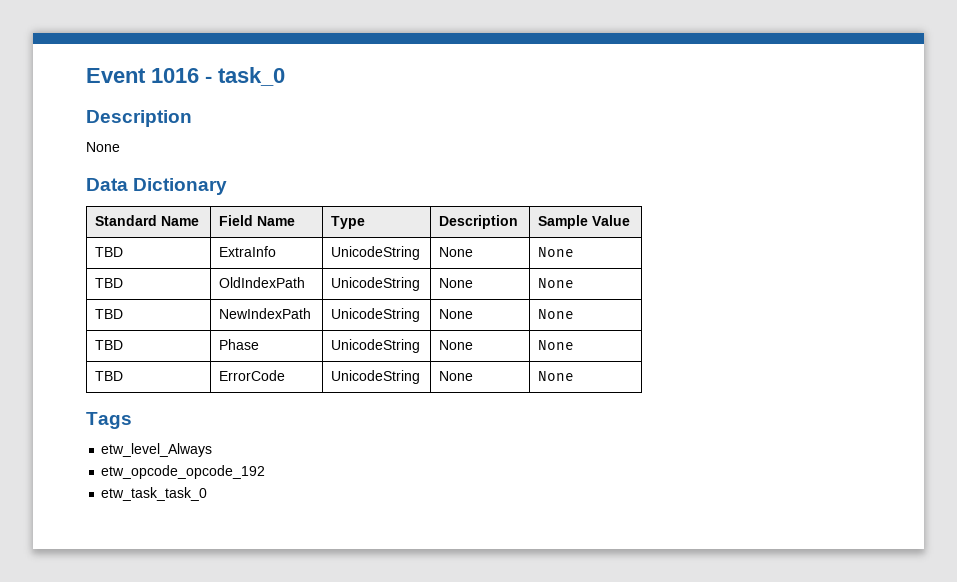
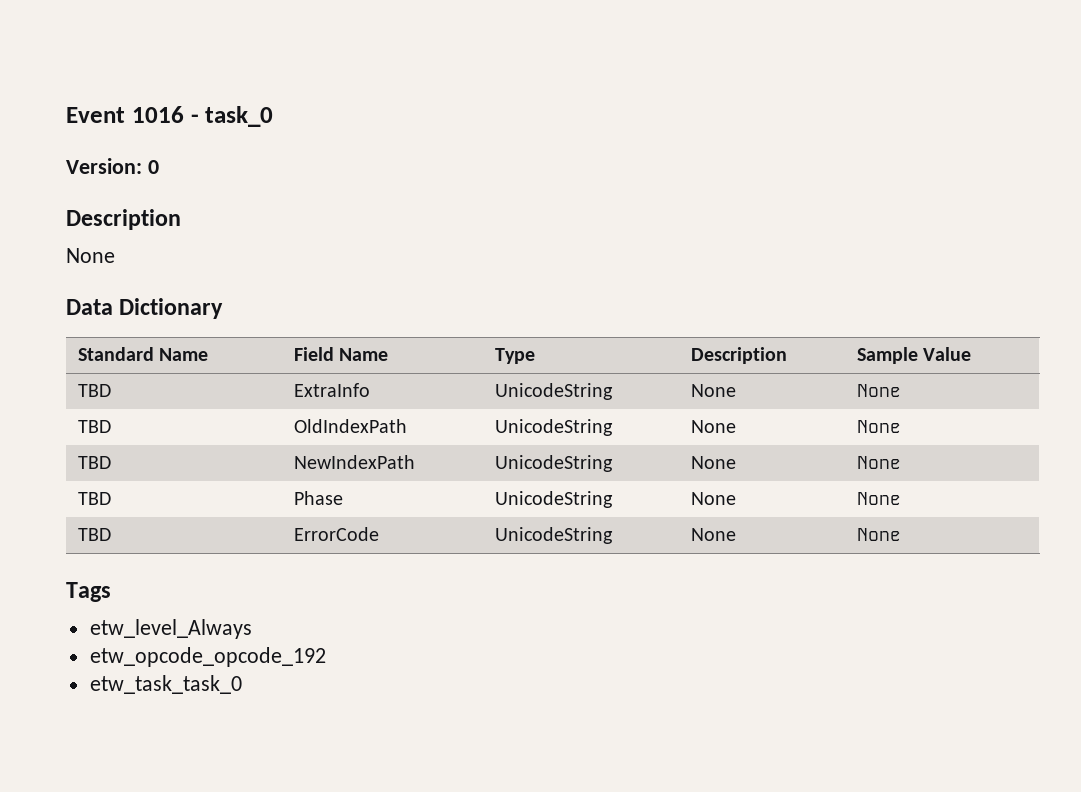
+ Version: 0

